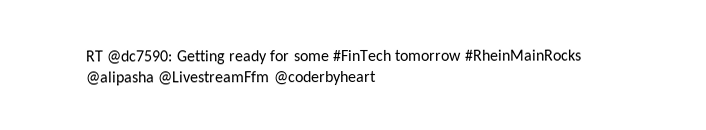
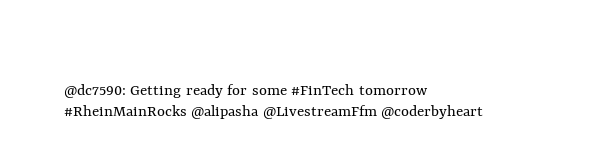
- RT @dc7590: Getting ready for some #FinTech tomorrow #RheinMainRocks @alipasha @LivestreamFfm @coderbyheart
+ @dc7590: Getting ready for some #FinTech tomorrow #RheinMainRocks @alipasha @LivestreamFfm @coderbyheart

